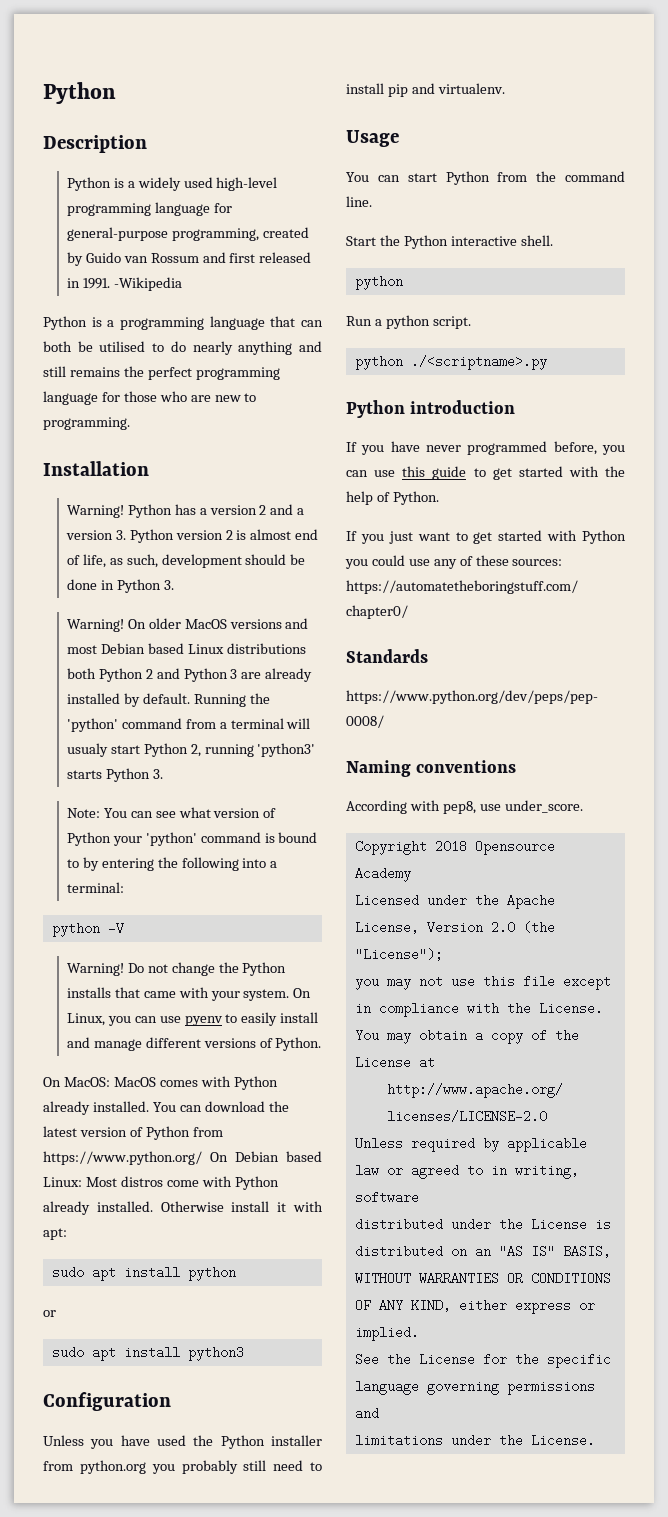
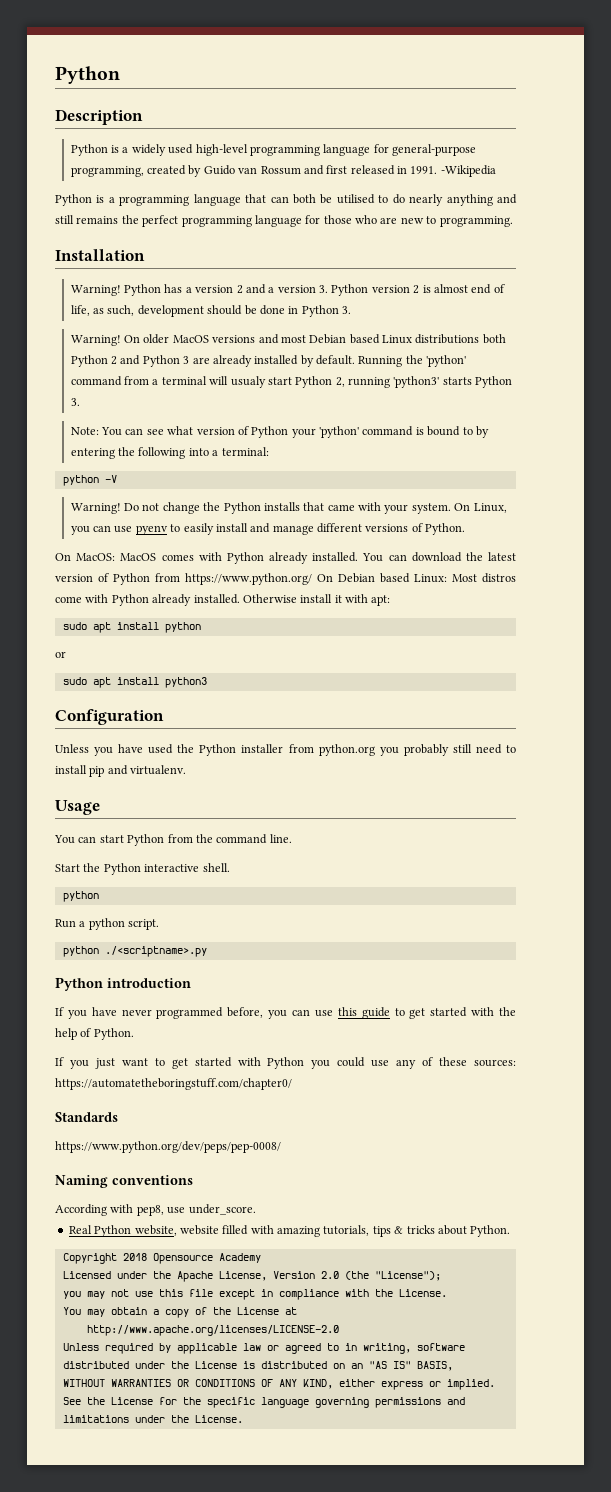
+ Real Python website, website filled with amazing tutorials, tips & tricks about Python.

